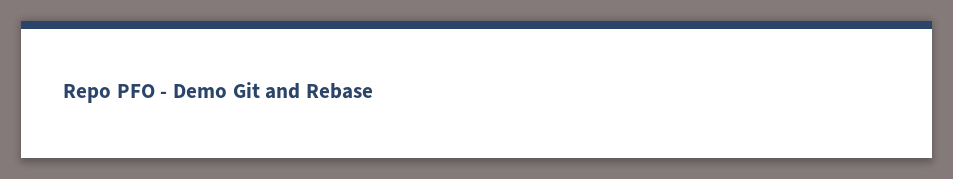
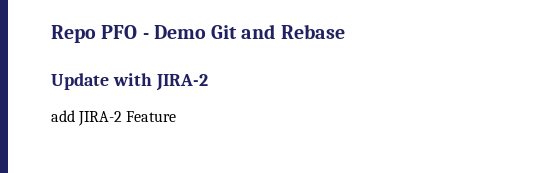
+ Update with JIRA-2
+ add JIRA-2 Feature

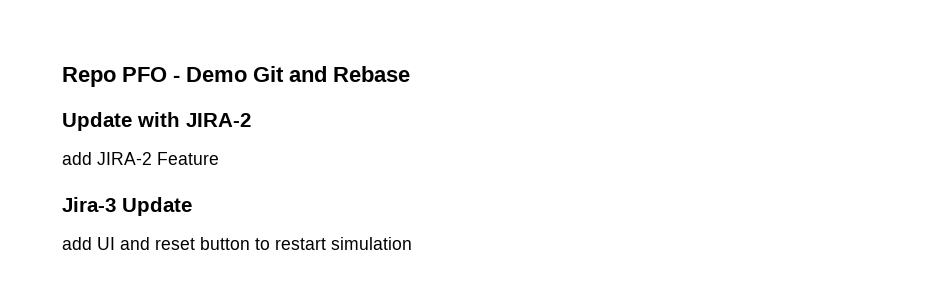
+ Jira-3 Update
+ add UI and reset button to restart simulation

